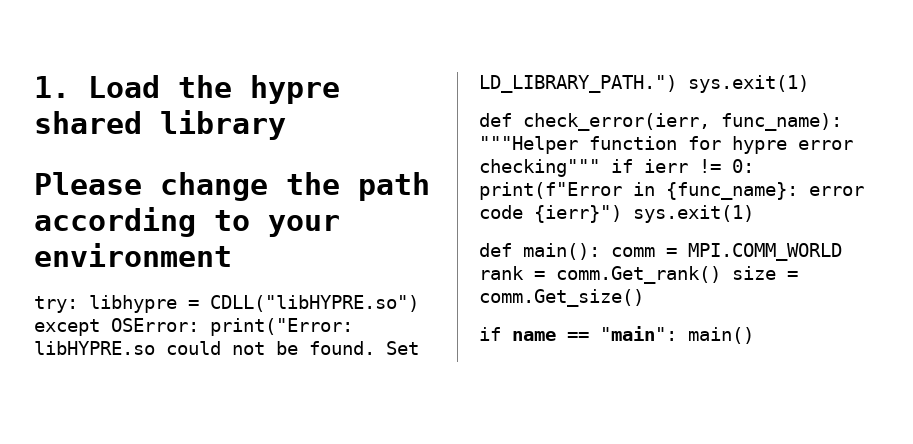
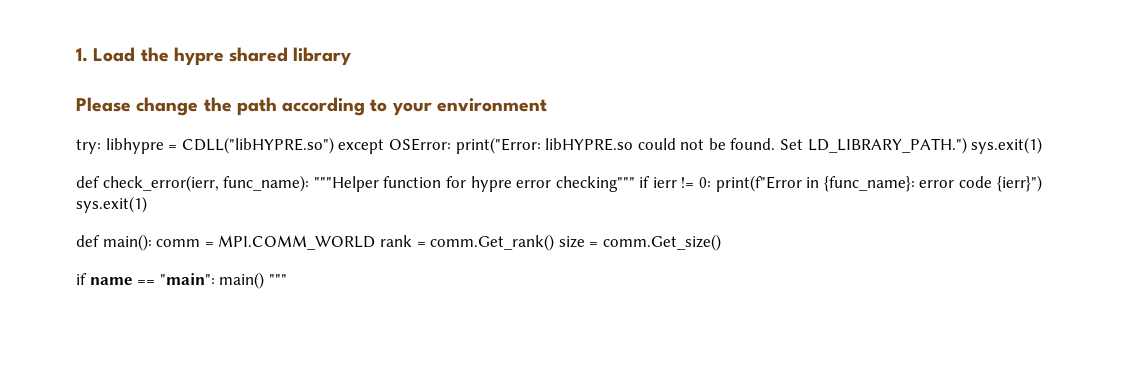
- if name == "main": main()
+ if name == "main": main() """

